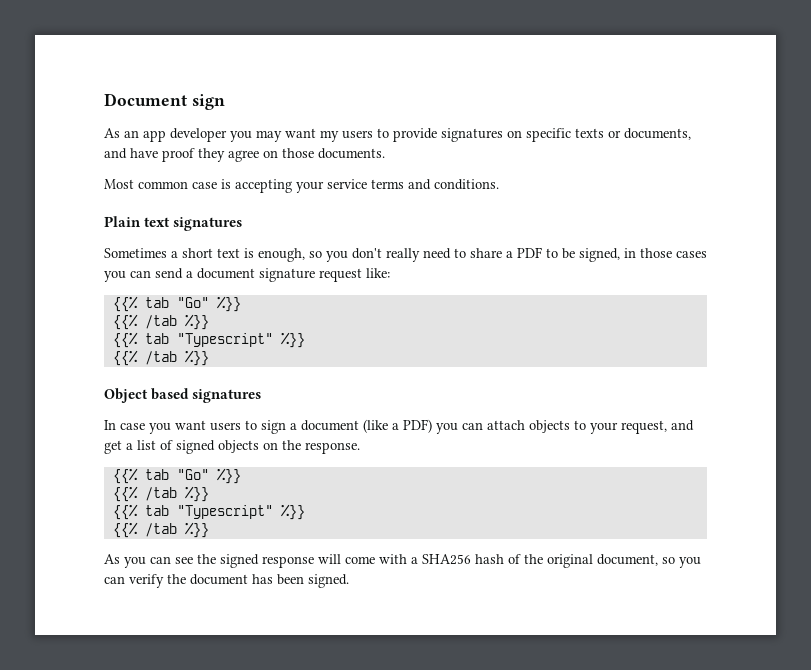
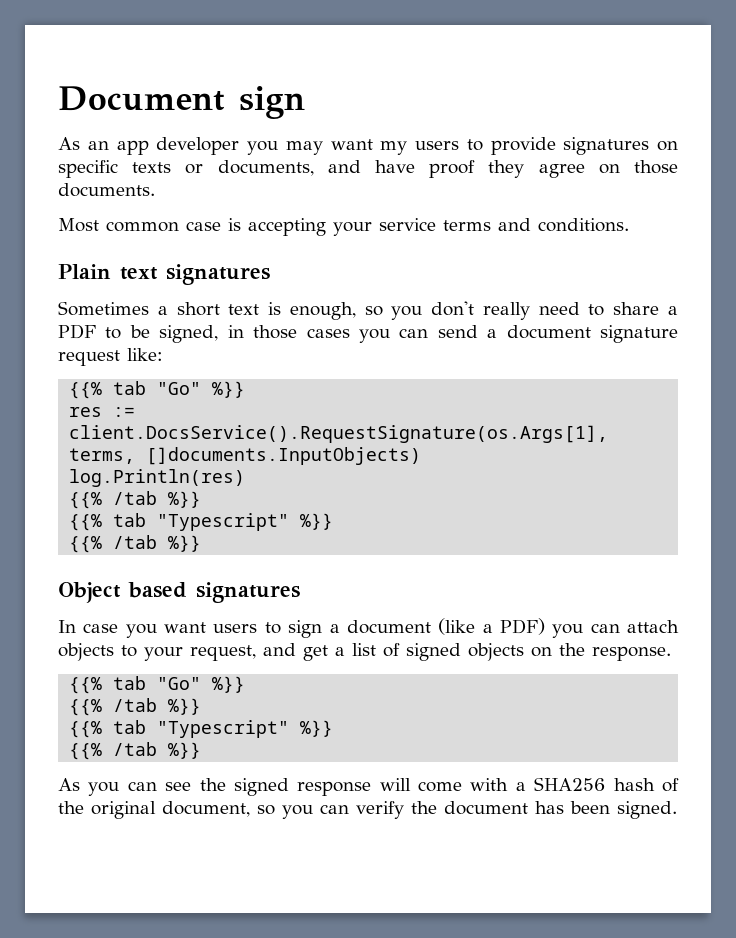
+ res := client.DocsService().RequestSignature(os.Args[1], terms, []documents.InputObjects)
+ log.Println(res)

